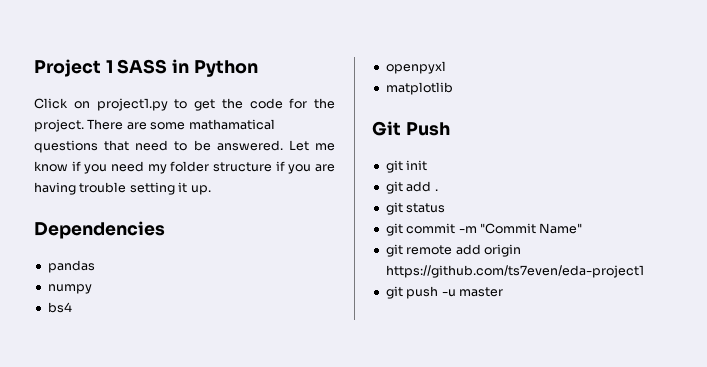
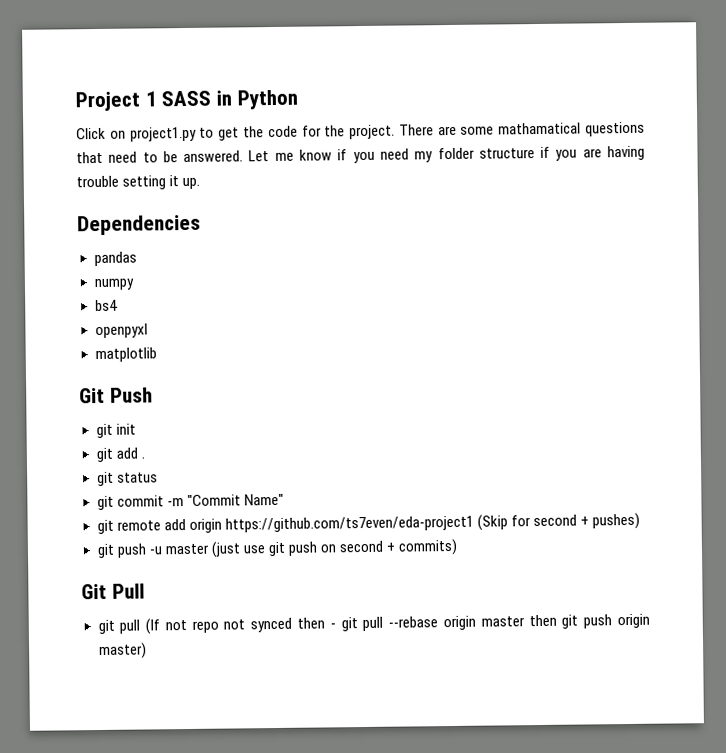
- git remote add origin https://github.com/ts7even/eda-project1
+ git remote add origin https://github.com/ts7even/eda-project1 (Skip for second + pushes)
- git push -u master
+ git push -u master (just use git push on second + commits)
+ Git Pull
+ git pull (If not repo not synced then - git pull --rebase origin master then git push origin master)

